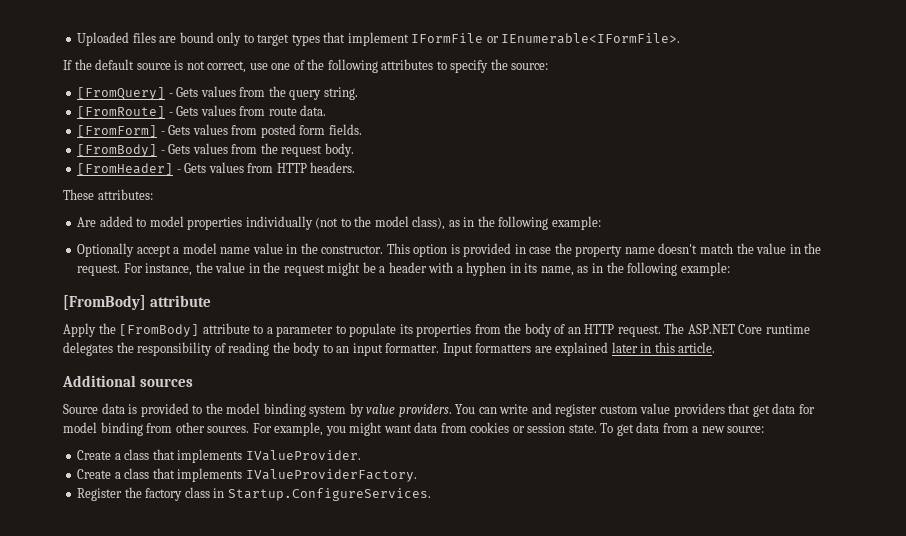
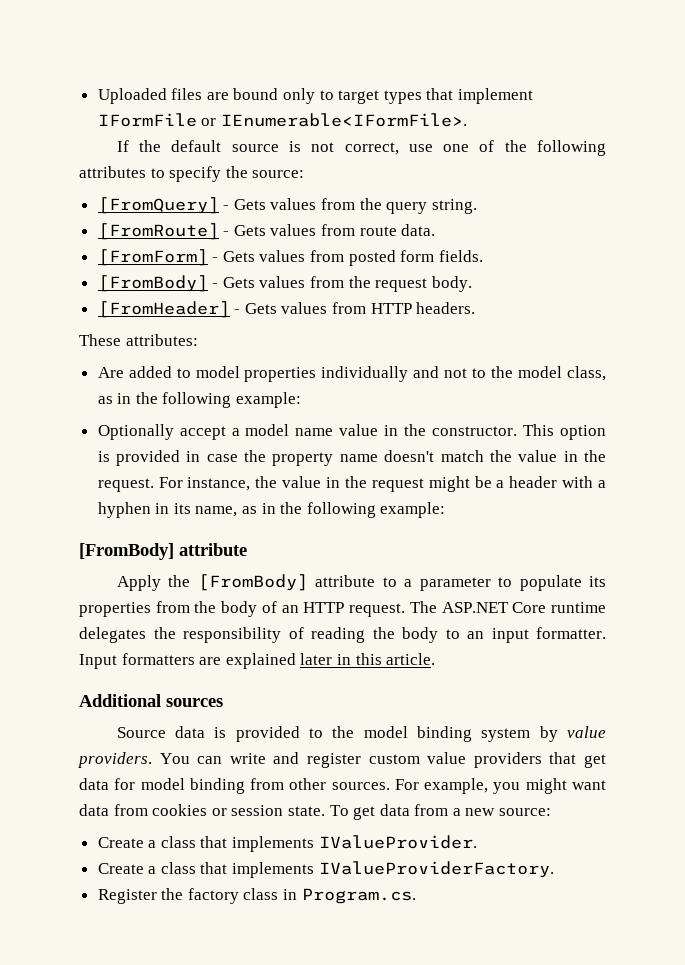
- Are added to model properties individually (not to the model class), as in the following example:
+ Are added to model properties individually and not to the model class, as in the following example:
- Register the factory class in Startup.ConfigureServices.
+ Register the factory class in Program.cs.

